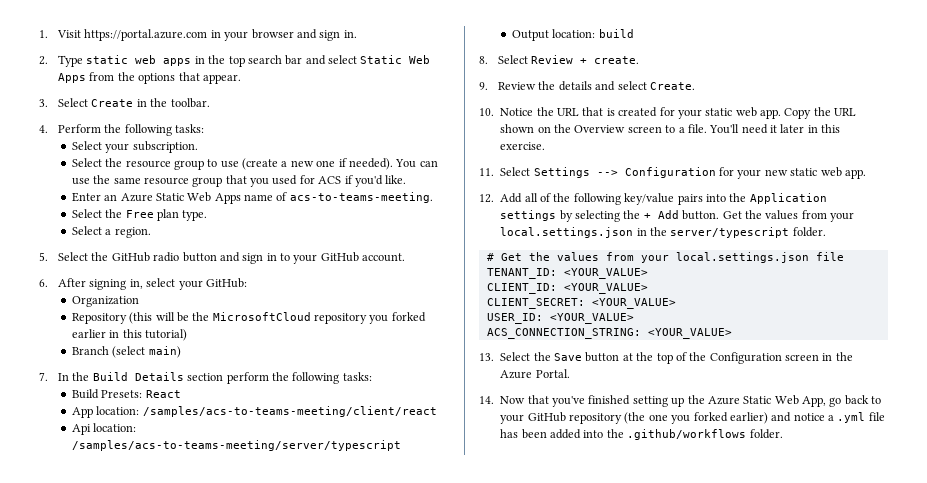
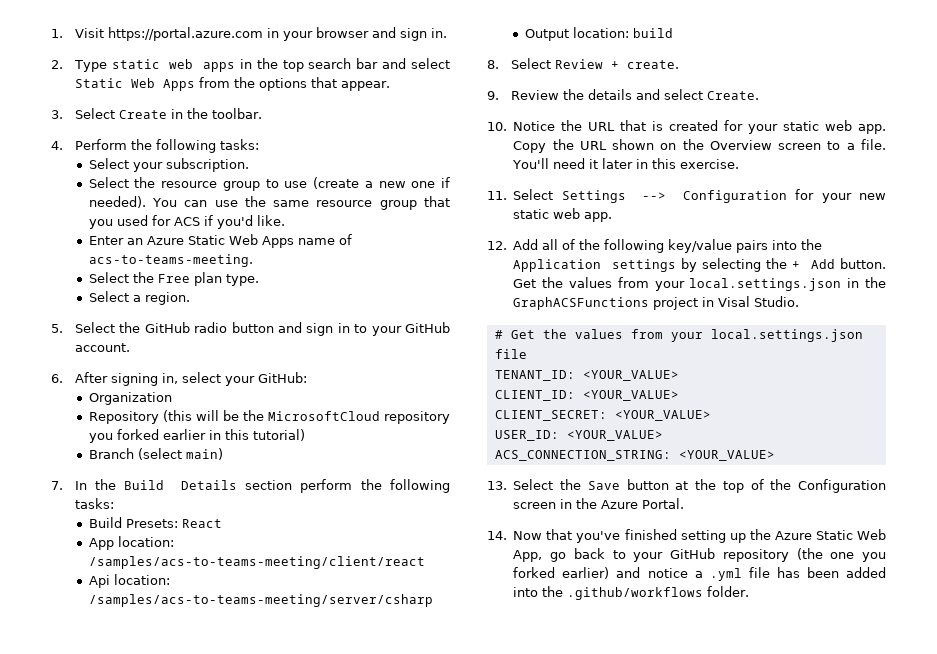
- Api location: /samples/acs-to-teams-meeting/server/typescript
+ Api location: /samples/acs-to-teams-meeting/server/csharp
- Get the values from your local.settings.json in the server/typescript folder.
+ Get the values from your local.settings.json in the GraphACSFunctions project in Visal Studio.

